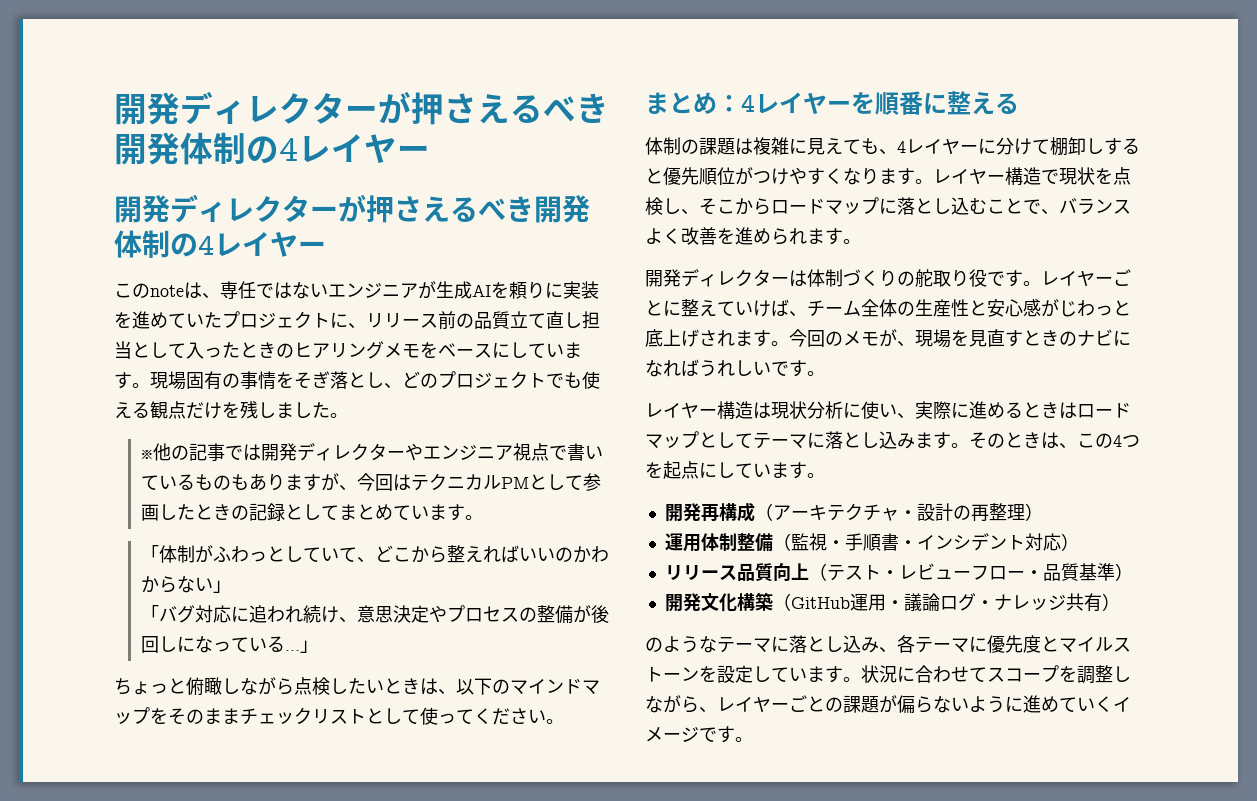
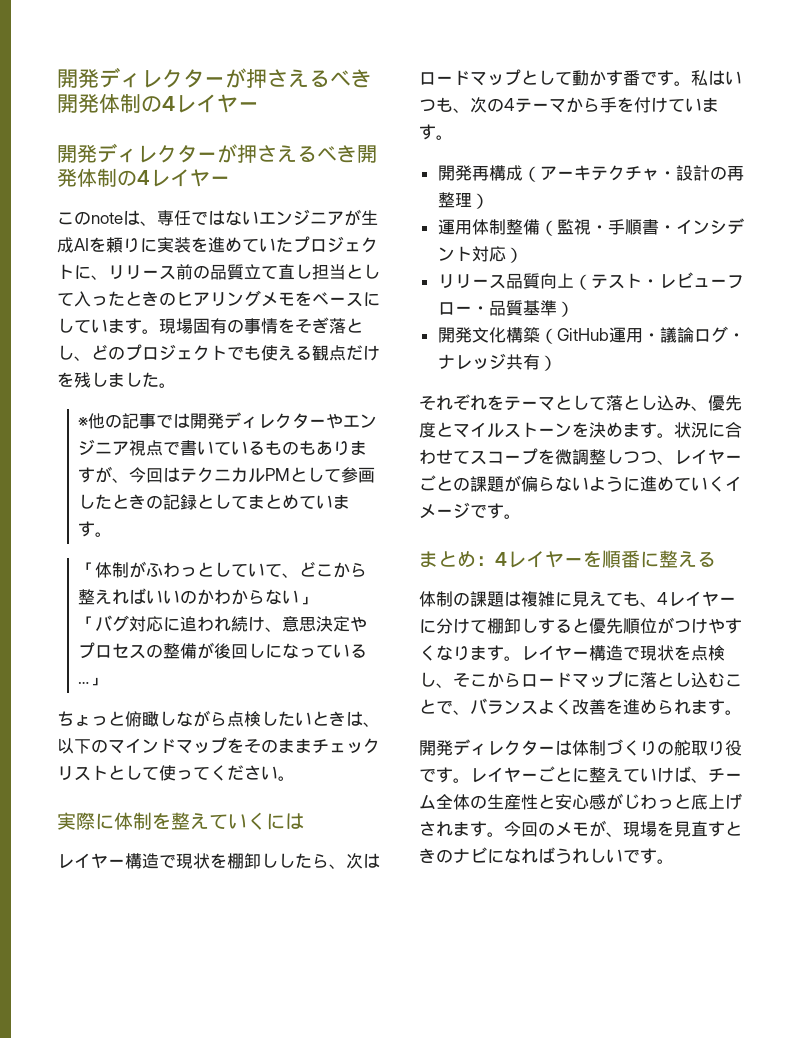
+ 実際に体制を整えていくには
+ レイヤー構造で現状を棚卸ししたら、次はロードマップとして動かす番です。私はいつも、次の4テーマから手を付けています。
+ 開発再構成（アーキテクチャ・設計の再整理）
+ 運用体制整備（監視・手順書・インシデント対応）
+ リリース品質向上（テスト・レビューフロー・品質基準）
+ 開発文化構築（GitHub運用・議論ログ・ナレッジ共有）
+ それぞれをテーマとして落とし込み、優先度とマイルストーンを決めます。状況に合わせてスコープを微調整しつつ、レイヤーごとの課題が偏らないように進めていくイメージです。
- レイヤー構造は現状分析に使い、実際に進めるときはロードマップとしてテーマに落とし込みます。そのときは、この4つを起点にしています。
- 開発再構成（アーキテクチャ・設計の再整理）
- 運用体制整備（監視・手順書・インシデント対応）
- リリース品質向上（テスト・レビューフロー・品質基準）
- 開発文化構築（GitHub運用・議論ログ・ナレッジ共有）
- のようなテーマに落とし込み、各テーマに優先度とマイルストーンを設定しています。状況に合わせてスコープを調整しながら、レイヤーごとの課題が偏らないように進めていくイメージです。

